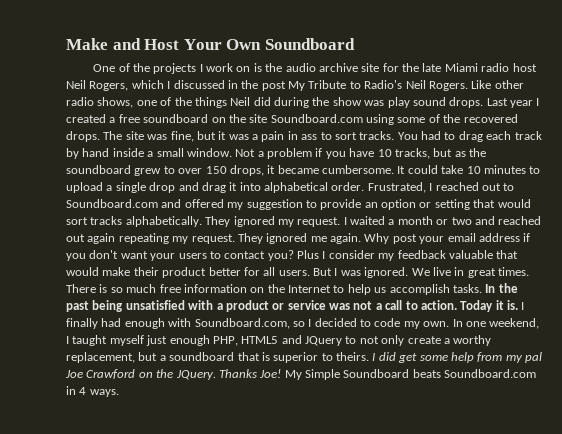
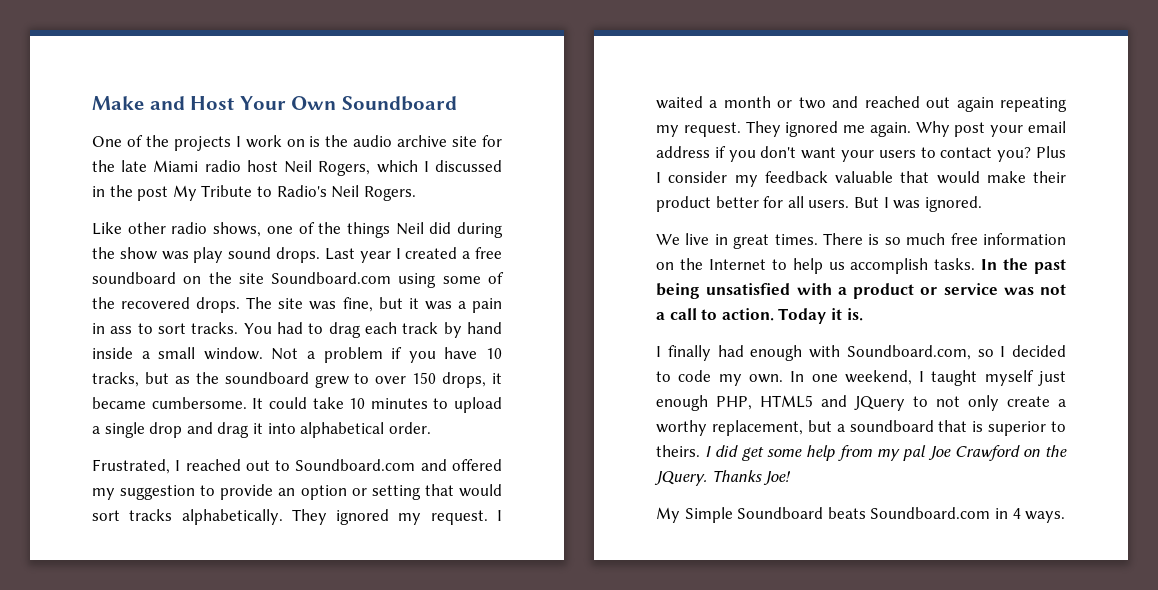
- One of the projects I work on is the audio archive site for the late Miami radio host Neil Rogers, which I discussed in the post My Tribute to Radio's Neil Rogers. Like other radio shows, one of the things Neil did during the show was play sound drops.
+ One of the projects I work on is the audio archive site for the late Miami radio host Neil Rogers, which I discussed in the post My Tribute to Radio's Neil Rogers.
+ Like other radio shows, one of the things Neil did during the show was play sound drops.
- It could take 10 minutes to upload a single drop and drag it into alphabetical order. Frustrated, I reached out to Soundboard.com and offered my suggestion to provide an option or setting that would sort tracks alphabetically.
+ It could take 10 minutes to upload a single drop and drag it into alphabetical order.
+ Frustrated, I reached out to Soundboard.com and offered my suggestion to provide an option or setting that would sort tracks alphabetically.
- But I was ignored. We live in great times.
+ But I was ignored.
+ We live in great times.
- Today it is. I finally had enough with Soundboard.com, so I decided to code my own.
+ Today it is.
+ I finally had enough with Soundboard.com, so I decided to code my own.
- Thanks Joe! My Simple Soundboard beats Soundboard.com in 4 ways.
+ Thanks Joe!
+ My Simple Soundboard beats Soundboard.com in 4 ways.

